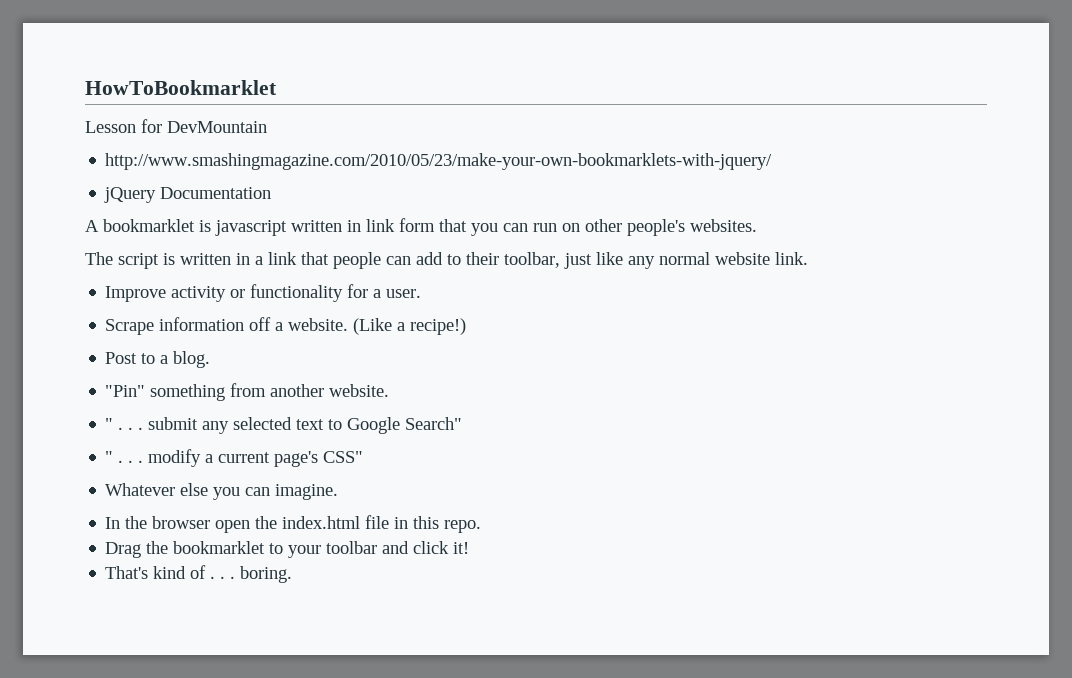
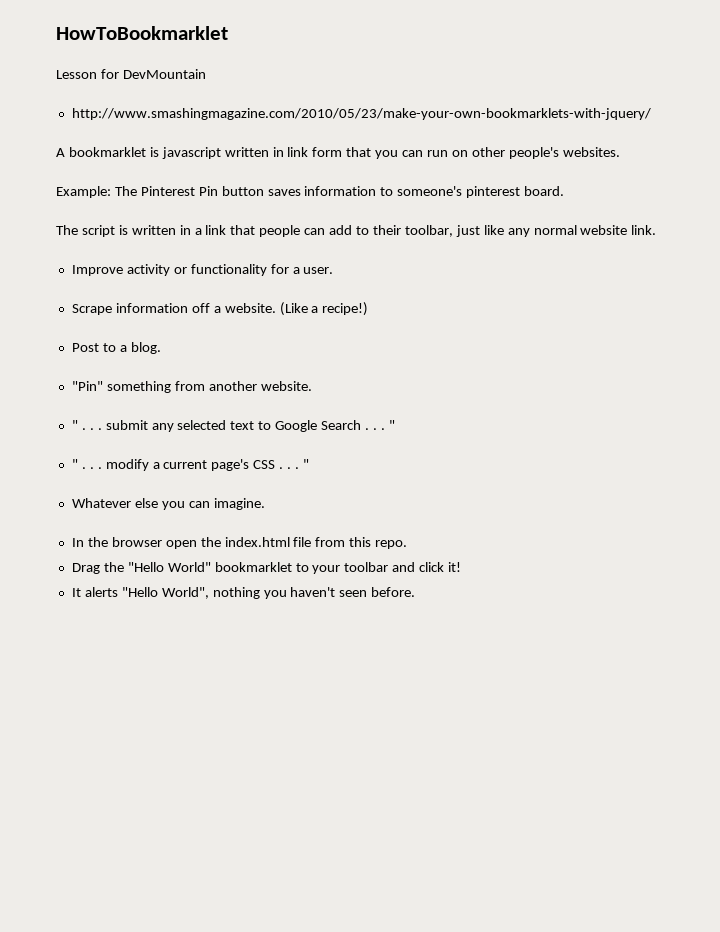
- jQuery Documentation
+ Example: The Pinterest Pin button saves information to someone's pinterest board.
- " . . . submit any selected text to Google Search"
+ " . . . submit any selected text to Google Search . . . "
- " . . . modify a current page's CSS"
+ " . . . modify a current page's CSS . . . "
- In the browser open the index.html file in this repo.
+ In the browser open the index.html file from this repo.
- Drag the bookmarklet to your toolbar and click it!
+ Drag the "Hello World" bookmarklet to your toolbar and click it!
- That's kind of . . . boring.
+ It alerts "Hello World", nothing you haven't seen before.

